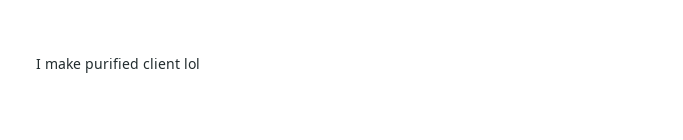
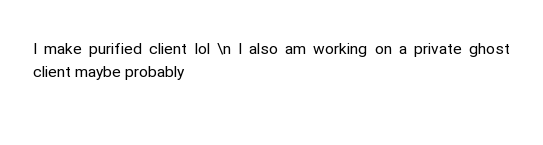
- I make purified client lol
+ I make purified client lol \n I also am working on a private ghost client maybe probably

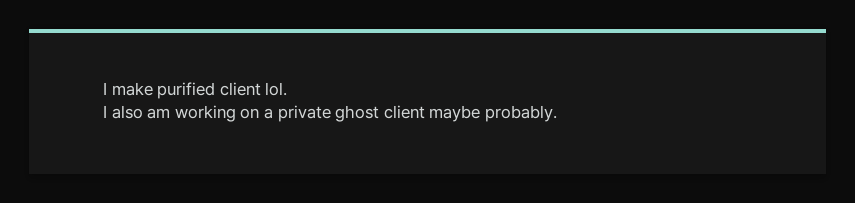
- I make purified client lol \n I also am working on a private ghost client maybe probably
+ I make purified client lol.
+ I also am working on a private ghost client maybe probably.

